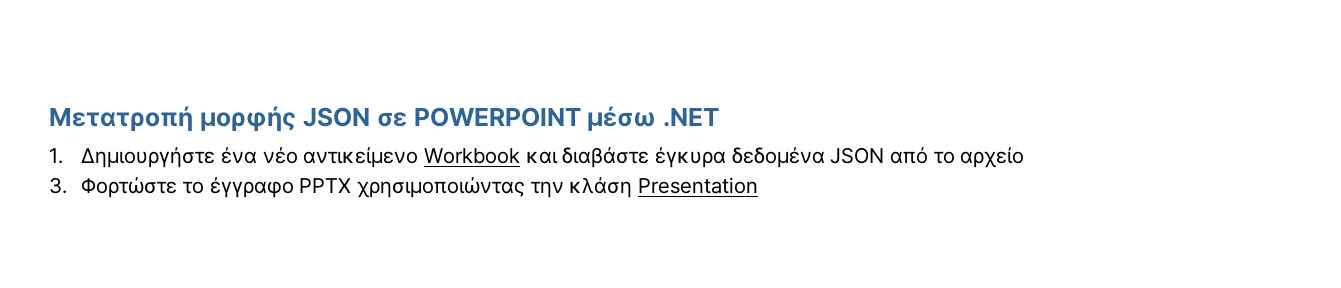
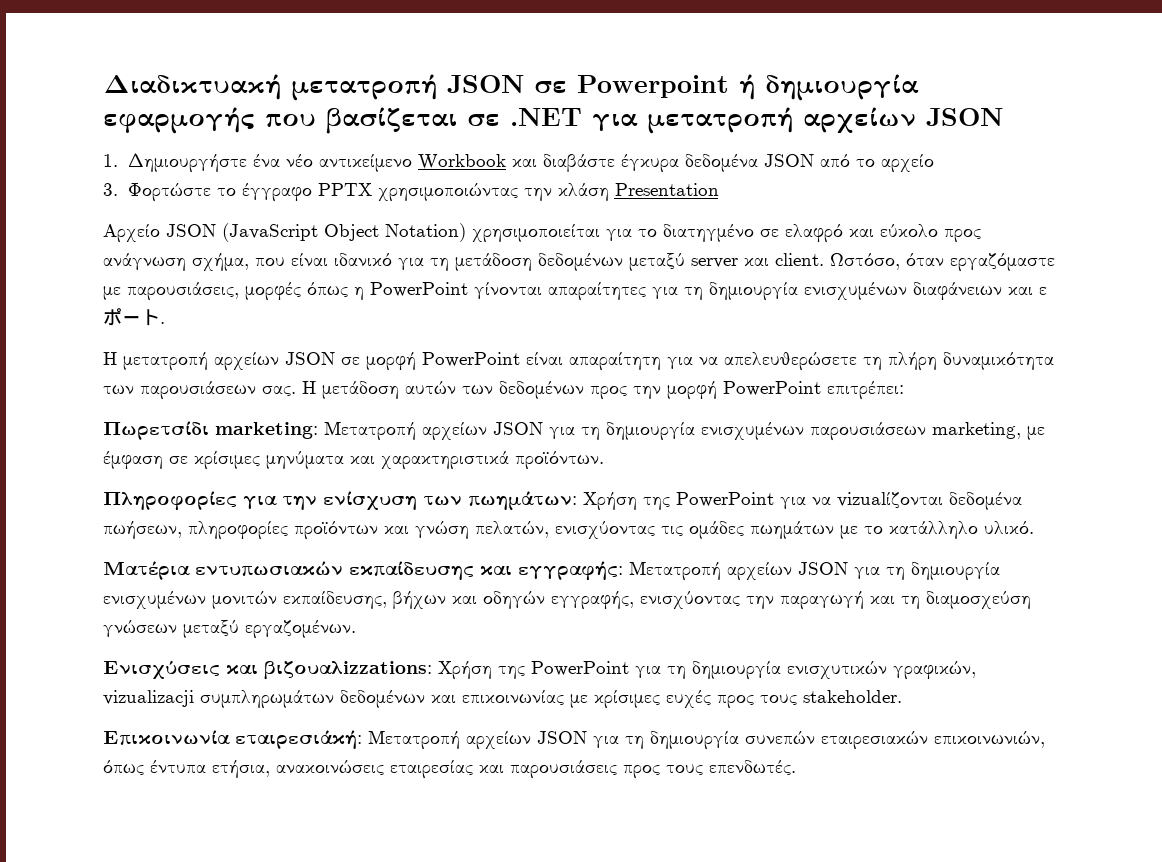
- Μετατροπή μορφής JSON σε POWERPOINT μέσω .NET
+ Διαδικτυακή μετατροπή JSON σε Powerpoint ή δημιουργία εφαρμογής που βασίζεται σε .NET για μετατροπή αρχείων JSON
+ Αρχείο JSON (JavaScript Object Notation) χρησιμοποιείται για το διατηγμένο σε ελαφρό και εύκολο προς ανάγνωση σχήμα, που είναι ιδανικό για τη μετάδοση δεδομένων μεταξύ server και client. Ωστόσο, όταν εργαζόμαστε με παρουσιάσεις, μορφές όπως η PowerPoint γίνονται απαραίτητες για τη δημιουργία ενισχυμένων διαφάνειων και εポート.
+ Η μετατροπή αρχείων JSON σε μορφή PowerPoint είναι απαραίτητη για να απελευθερώσετε τη πλήρη δυναμικότητα των παρουσιάσεων σας. Η μετάδοση αυτών των δεδομένων προς την μορφή PowerPoint επιτρέπει:
+ Πωρετσίδι marketing: Μετατροπή αρχείων JSON για τη δημιουργία ενισχυμένων παρουσιάσεων marketing, με έμφαση σε κρίσιμες μηνύματα και χαρακτηριστικά προϊόντων.
+ Πληροφορίες για την ενίσχυση των πωημάτων: Χρήση της PowerPoint για να vizualίζονται δεδομένα πωήσεων, πληροφορίες προϊόντων και γνώση πελατών, ενισχύοντας τις ομάδες πωημάτων με το κατάλληλο υλικό.
+ Ματέρια εντυπωσιακών εκπαίδευσης και εγγραφής: Μετατροπή αρχείων JSON για τη δημιουργία ενισχυμένων μονιτών εκπαίδευσης, βήχων και οδηγών εγγραφής, ενισχύοντας την παραγωγή και τη διαμοσχεύση γνώσεων μεταξύ εργαζομένων.
+ Ενισχύσεις και βιζουαλizzations: Χρήση της PowerPoint για τη δημιουργία ενισχυτικών γραφικών, vizualizacji συμπληρωμάτων δεδομένων και επικοινωνίας με κρίσιμες ευχές προς τους stakeholder.
+ Επικοινωνία εταιρεσιάκή: Μετατροπή αρχείων JSON για τη δημιουργία συνεπών εταιρεσιακών επικοινωνιών, όπως έντυπα ετήσια, ανακοινώσεις εταιρεσίας και παρουσιάσεις προς τους επενδωτές.

